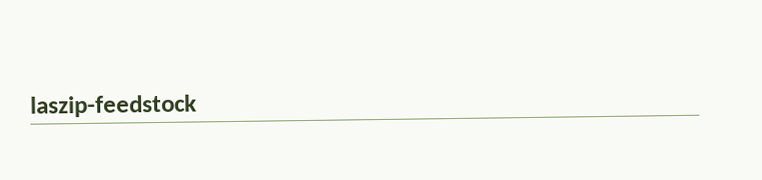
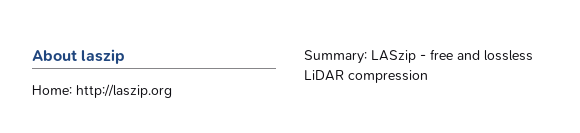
- laszip-feedstock
+ About laszip
+ Home: http://laszip.org
+ Summary: LASzip - free and lossless LiDAR compression

